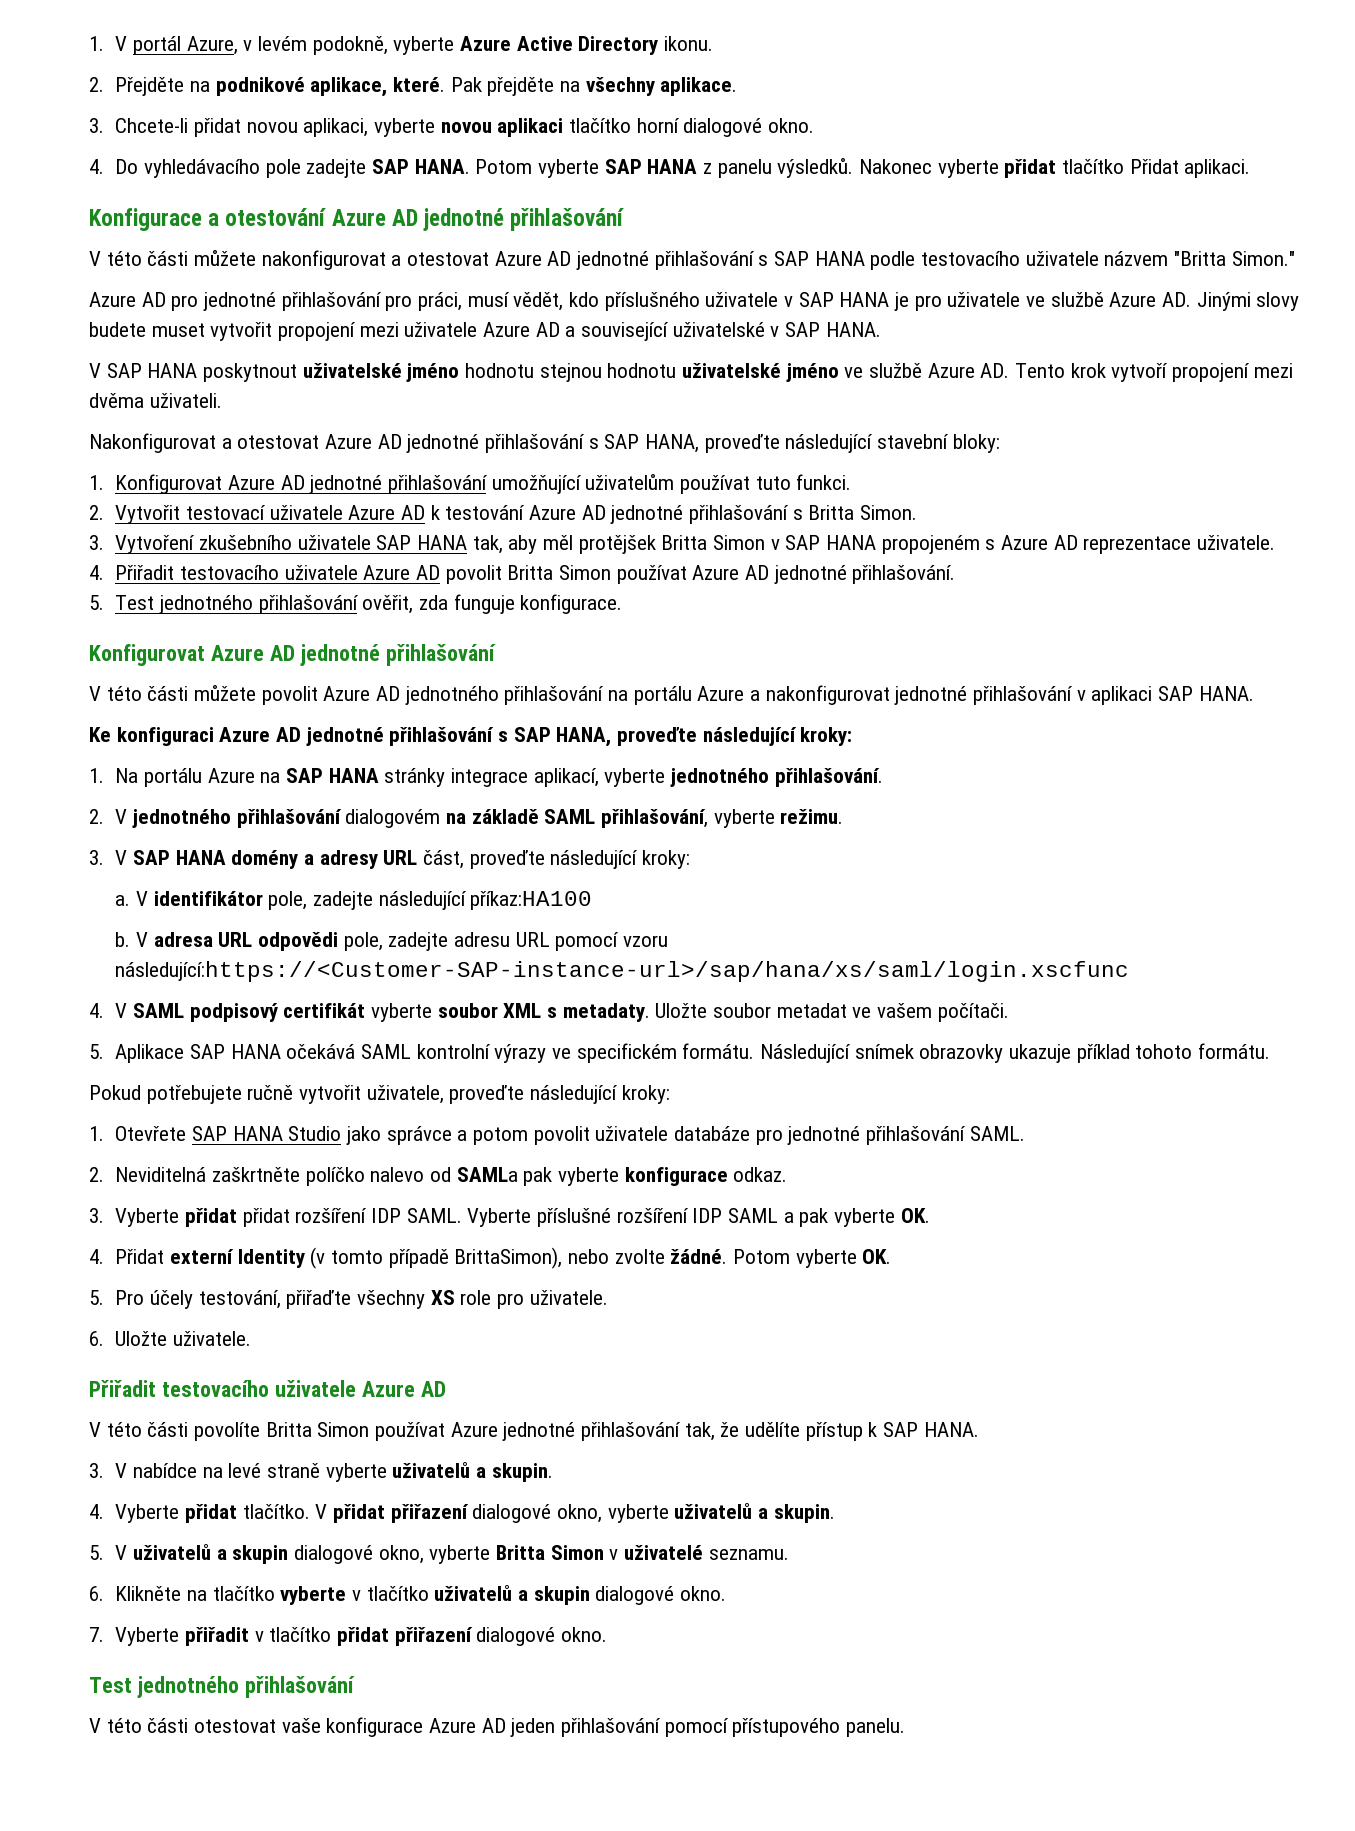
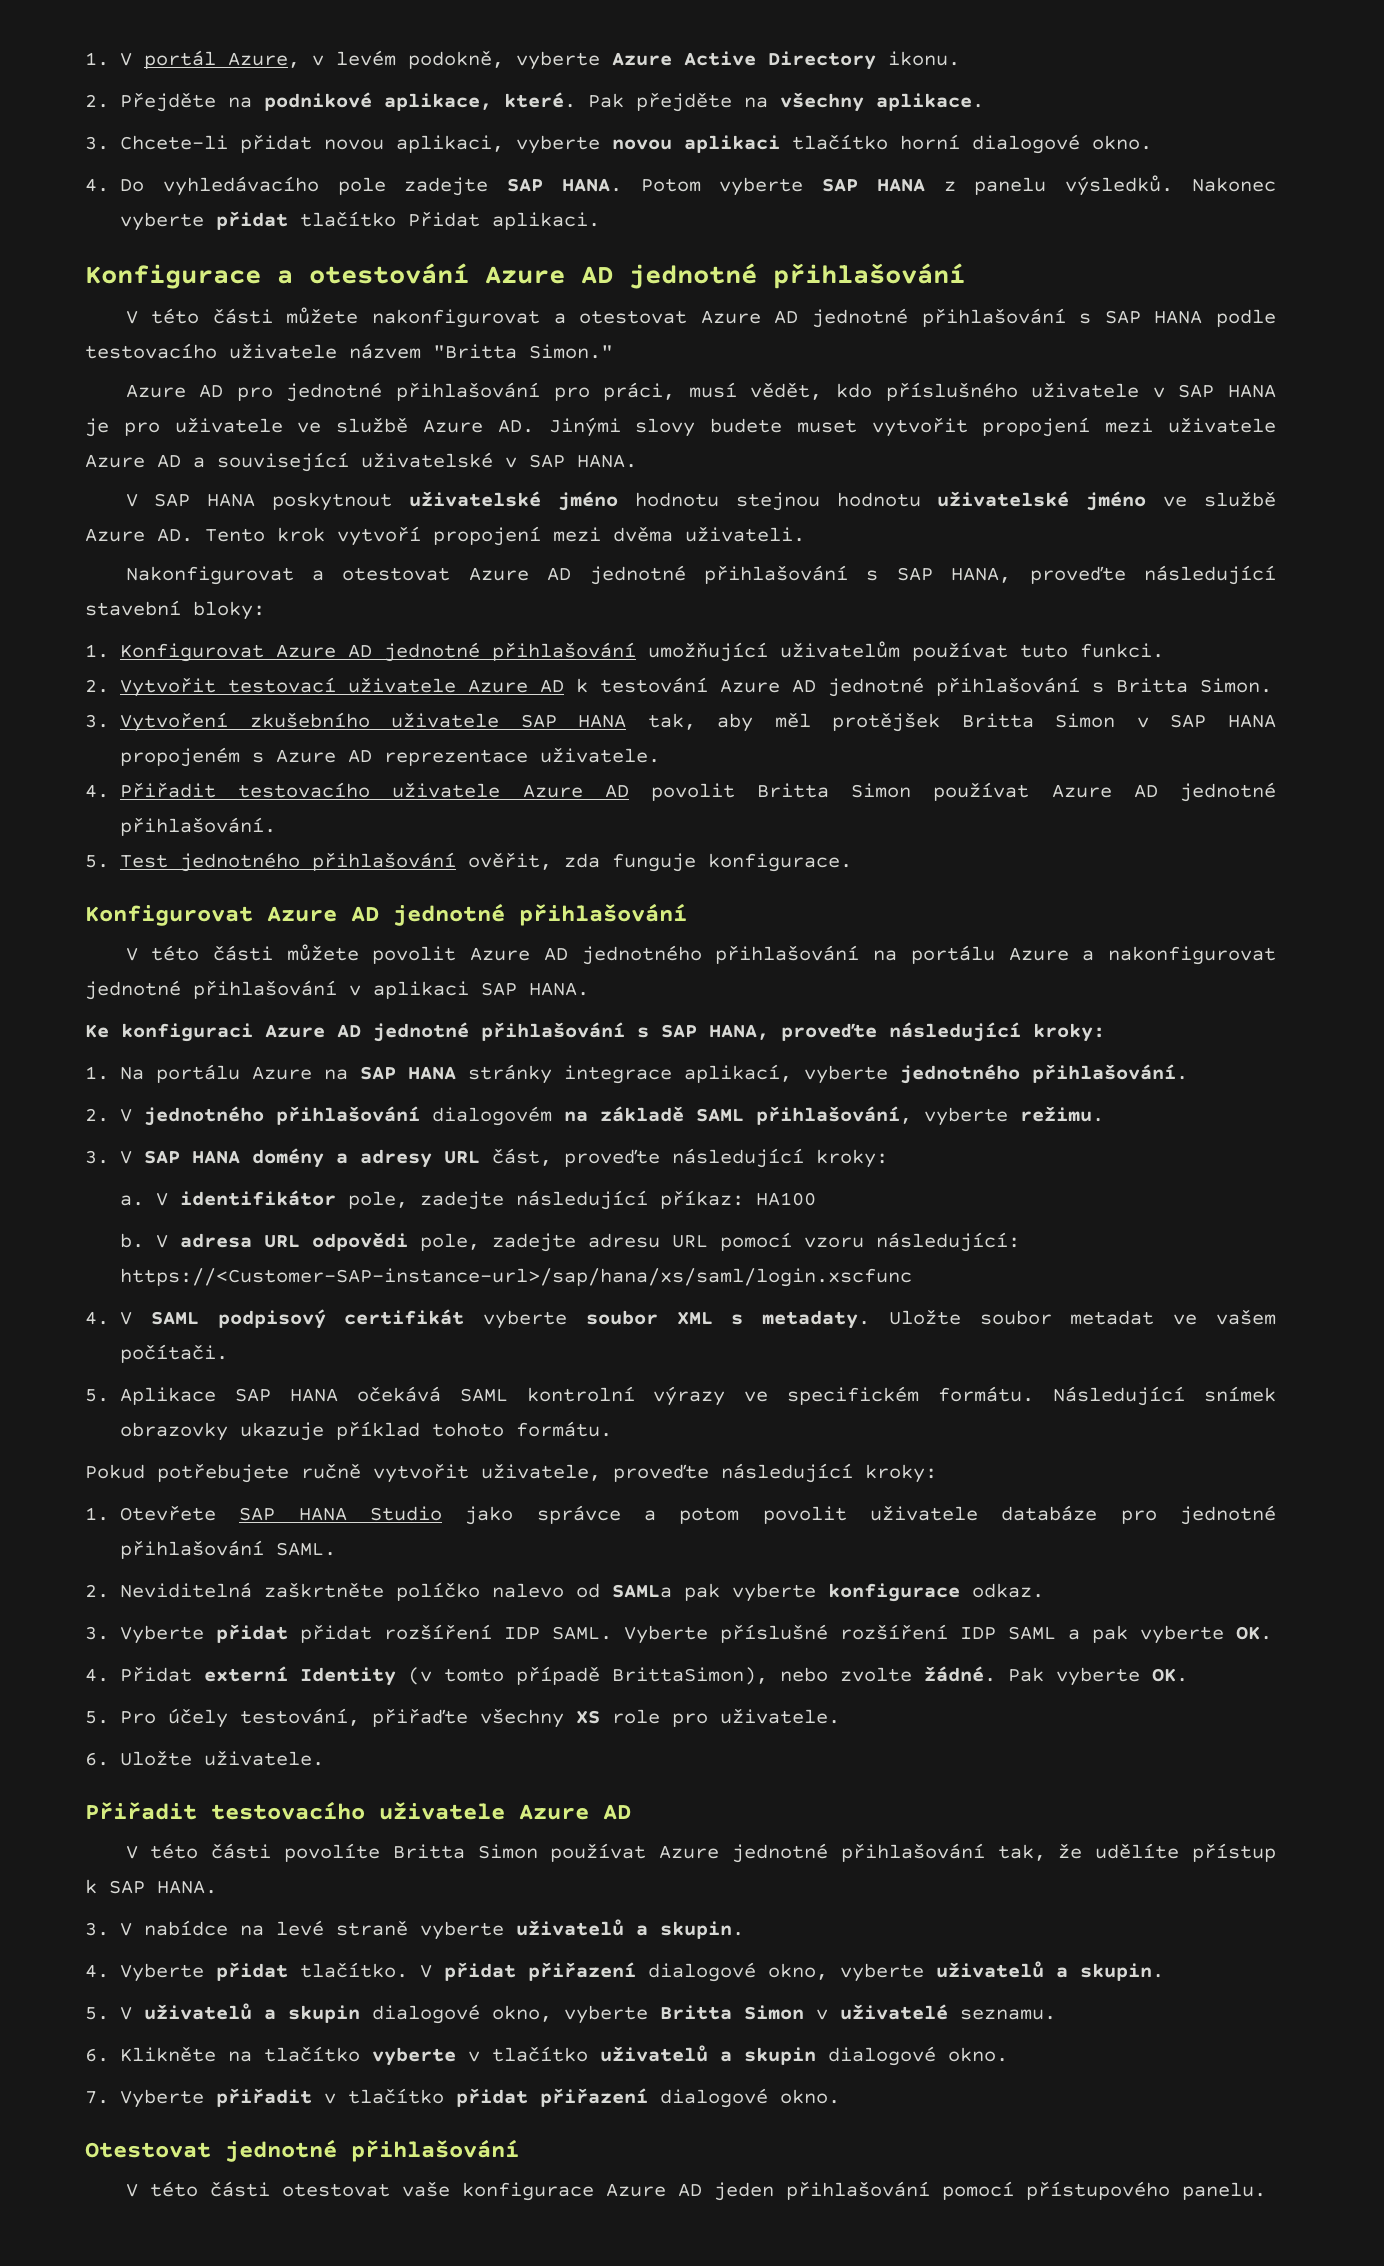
- V identifikátor pole, zadejte následující příkaz:HA100
+ V identifikátor pole, zadejte následující příkaz: HA100
- V adresa URL odpovědi pole, zadejte adresu URL pomocí vzoru následující:https://<Customer-SAP-instance-url>/sap/hana/xs/saml/login.xscfunc
+ V adresa URL odpovědi pole, zadejte adresu URL pomocí vzoru následující: https://<Customer-SAP-instance-url>/sap/hana/xs/saml/login.xscfunc
- Potom vyberte OK.
+ Pak vyberte OK.
  7. Vyberte přiřadit v tlačítko přidat přiřazení dialogové okno.
- Test jednotného přihlašování
+ Otestovat jednotné přihlašování

